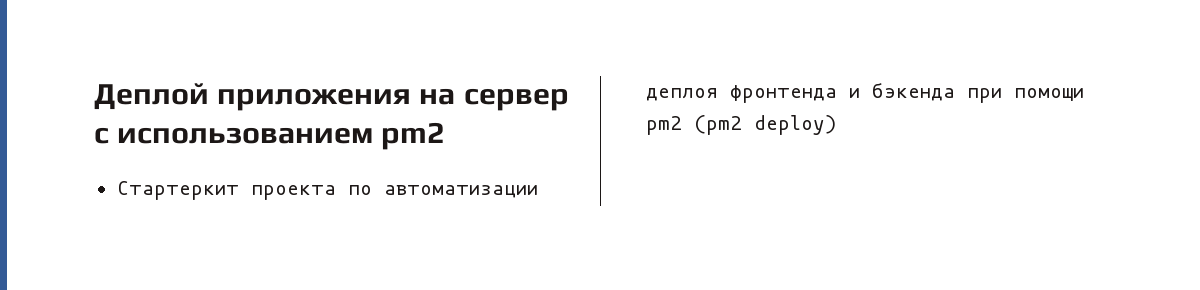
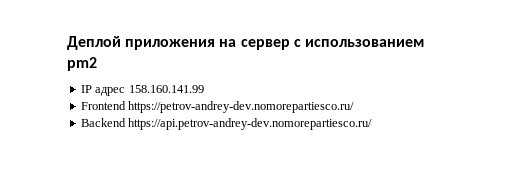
- Стартеркит проекта по автоматизации деплоя фронтенда и бэкенда при помощи pm2 (pm2 deploy)
+ IP адрес 158.160.141.99
+ Frontend https://petrov-andrey-dev.nomorepartiesco.ru/
+ Backend https://api.petrov-andrey-dev.nomorepartiesco.ru/

